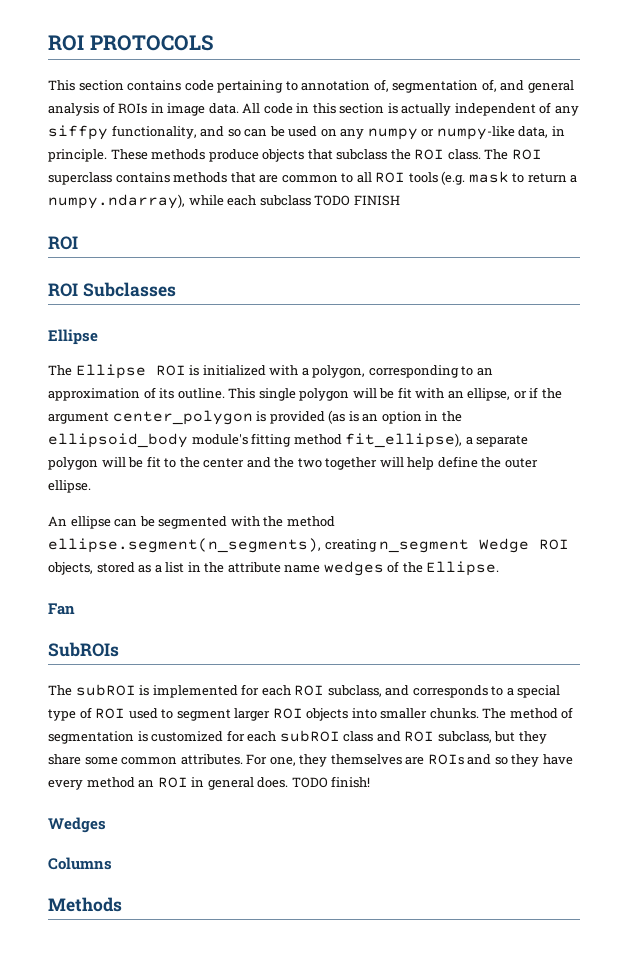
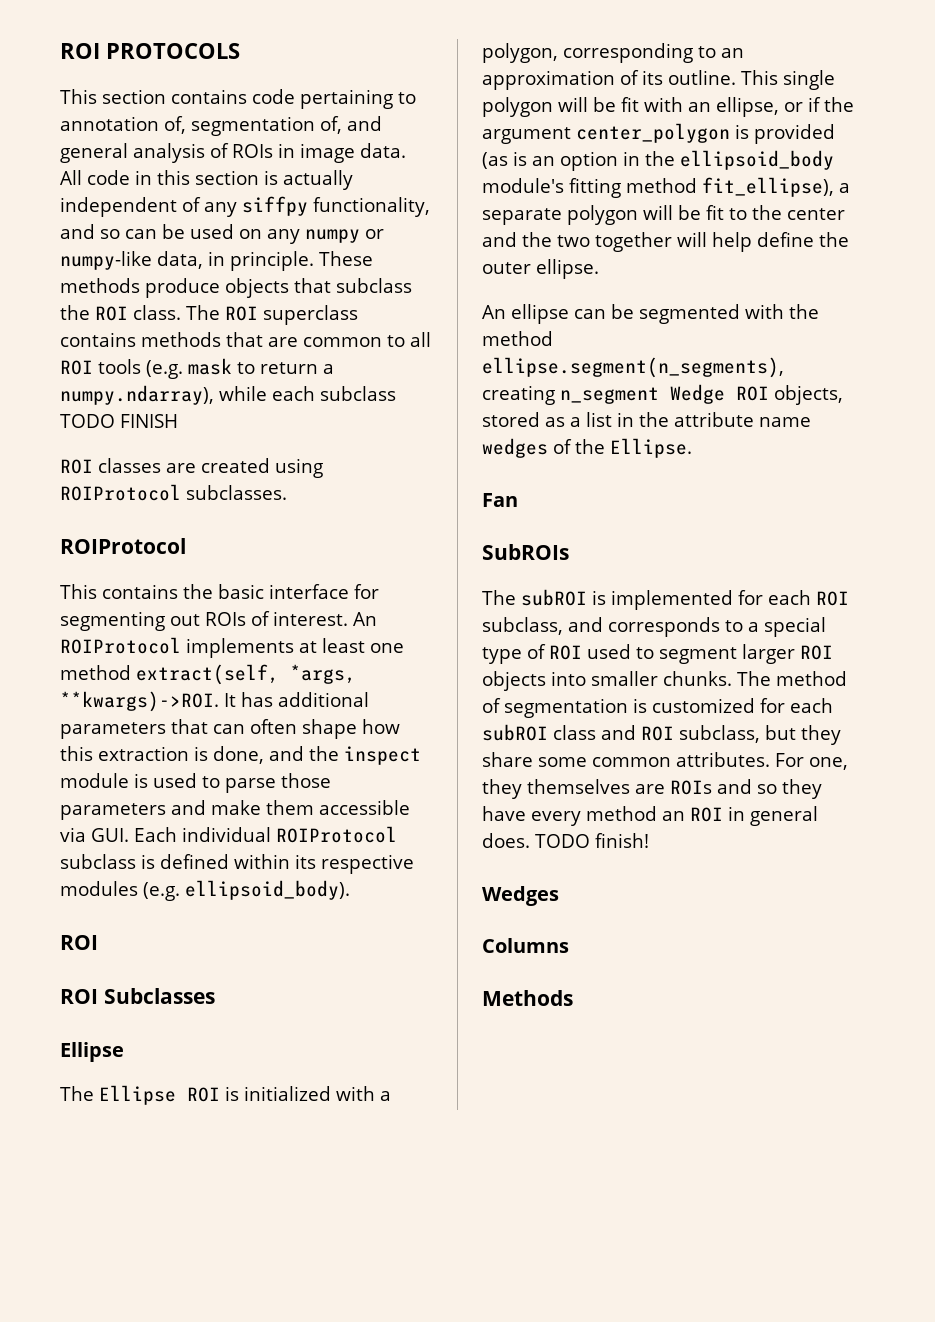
+ ROI classes are created using ROIProtocol subclasses.
+ ROIProtocol
+ This contains the basic interface for segmenting out ROIs of interest. An ROIProtocol implements at least one method extract(self, *args, **kwargs)->ROI. It has additional parameters that can often shape how this extraction is done, and the inspect module is used to parse those parameters and make them accessible via GUI. Each individual ROIProtocol subclass is defined within its respective modules (e.g. ellipsoid_body).

